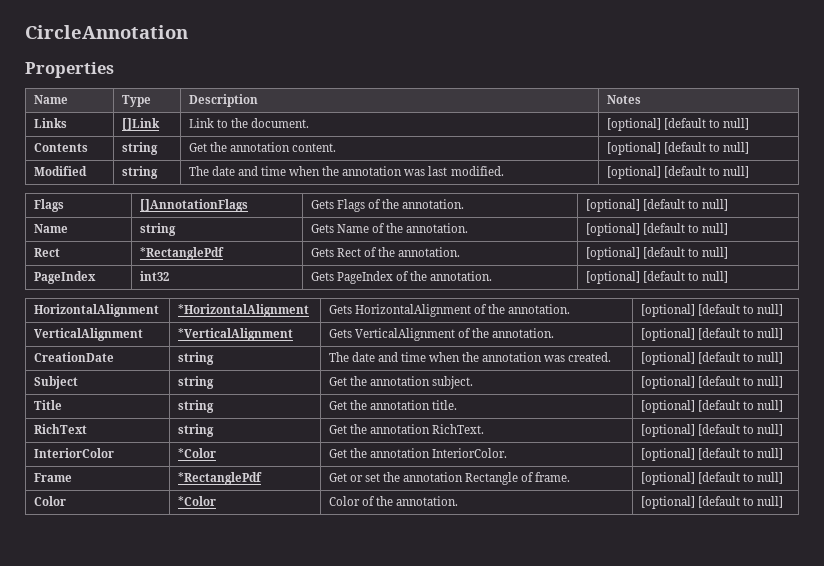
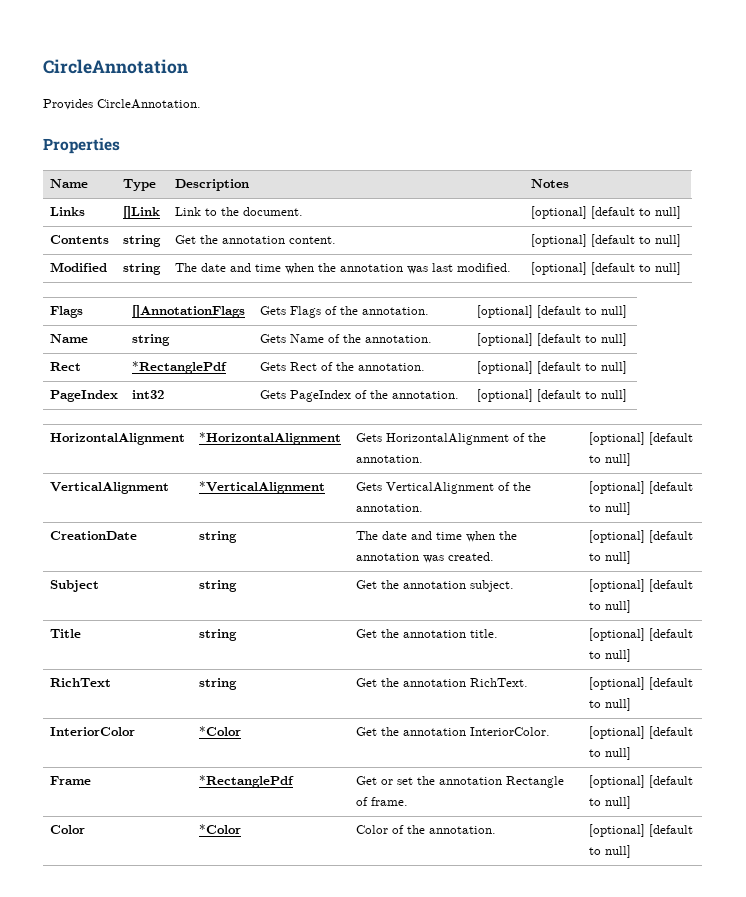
+ Provides CircleAnnotation.

